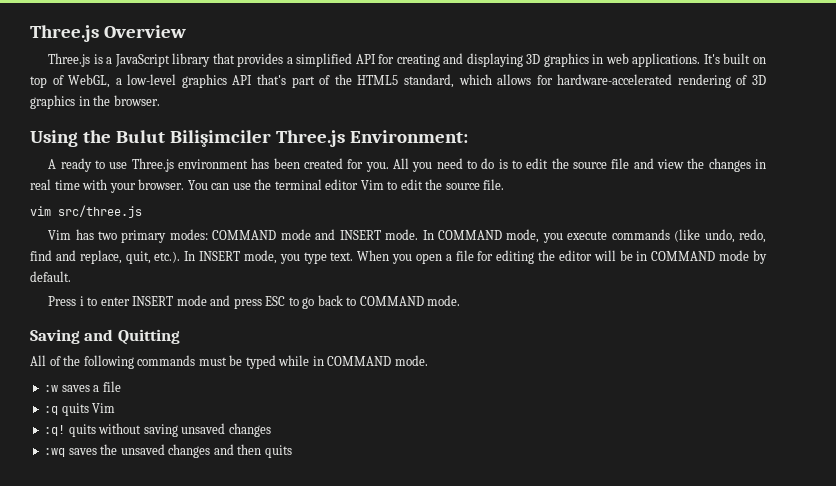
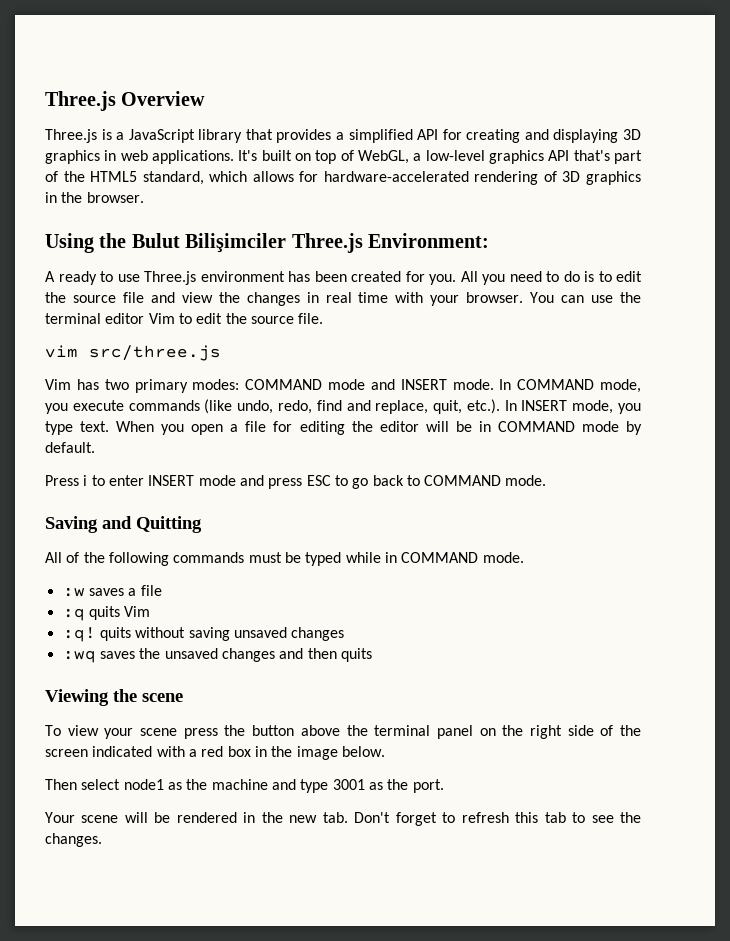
+ Viewing the scene
+ To view your scene press the button above the terminal panel on the right side of the screen indicated with a red box in the image below.
+ Then select node1 as the machine and type 3001 as the port.
+ Your scene will be rendered in the new tab. Don't forget to refresh this tab to see the changes.

